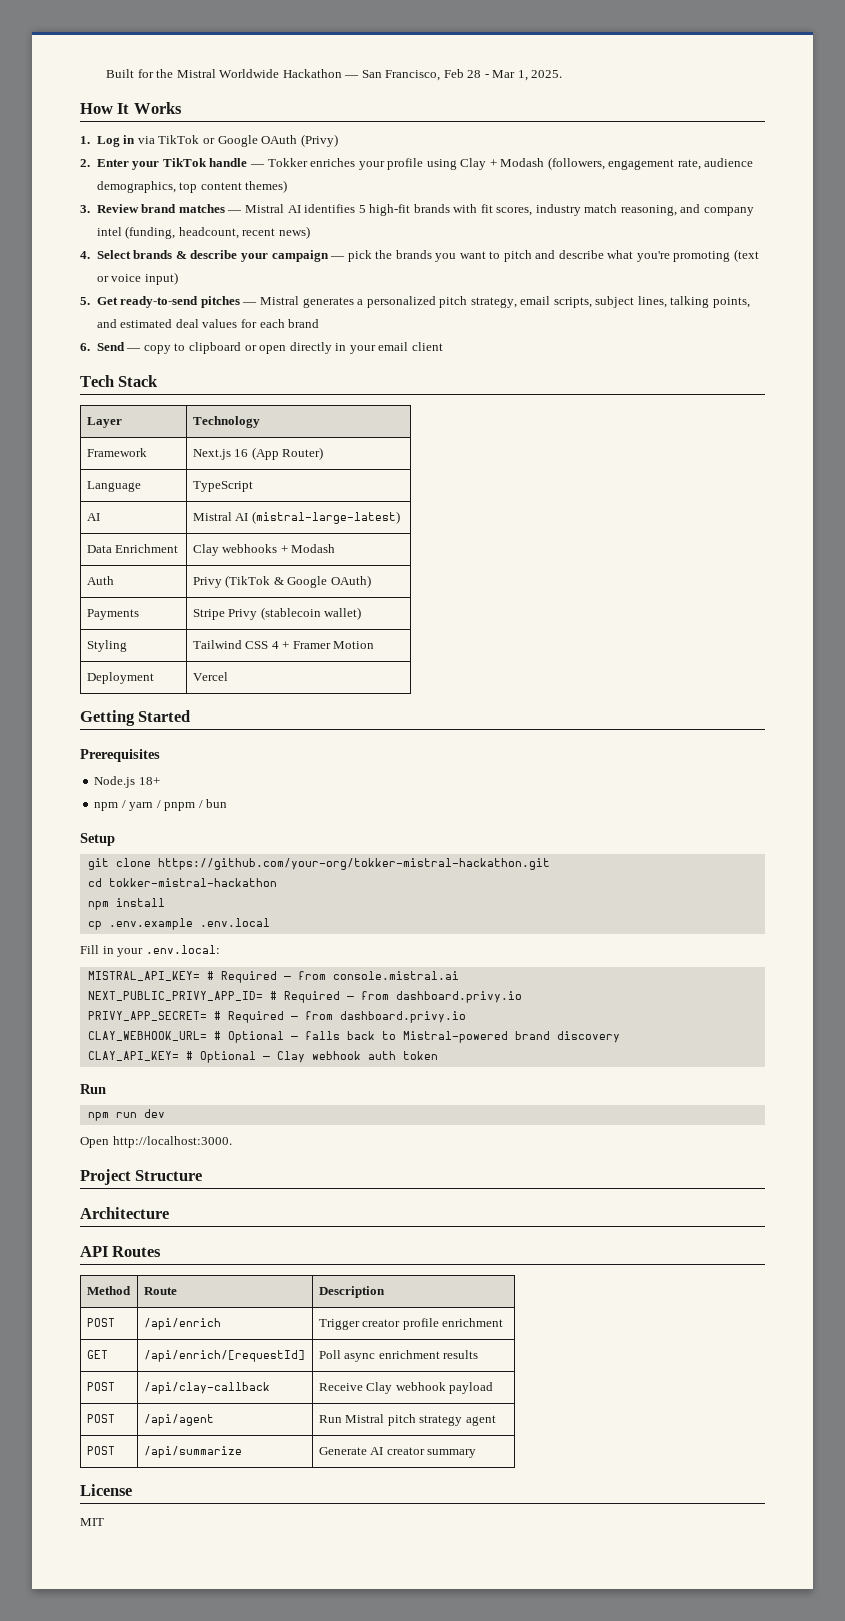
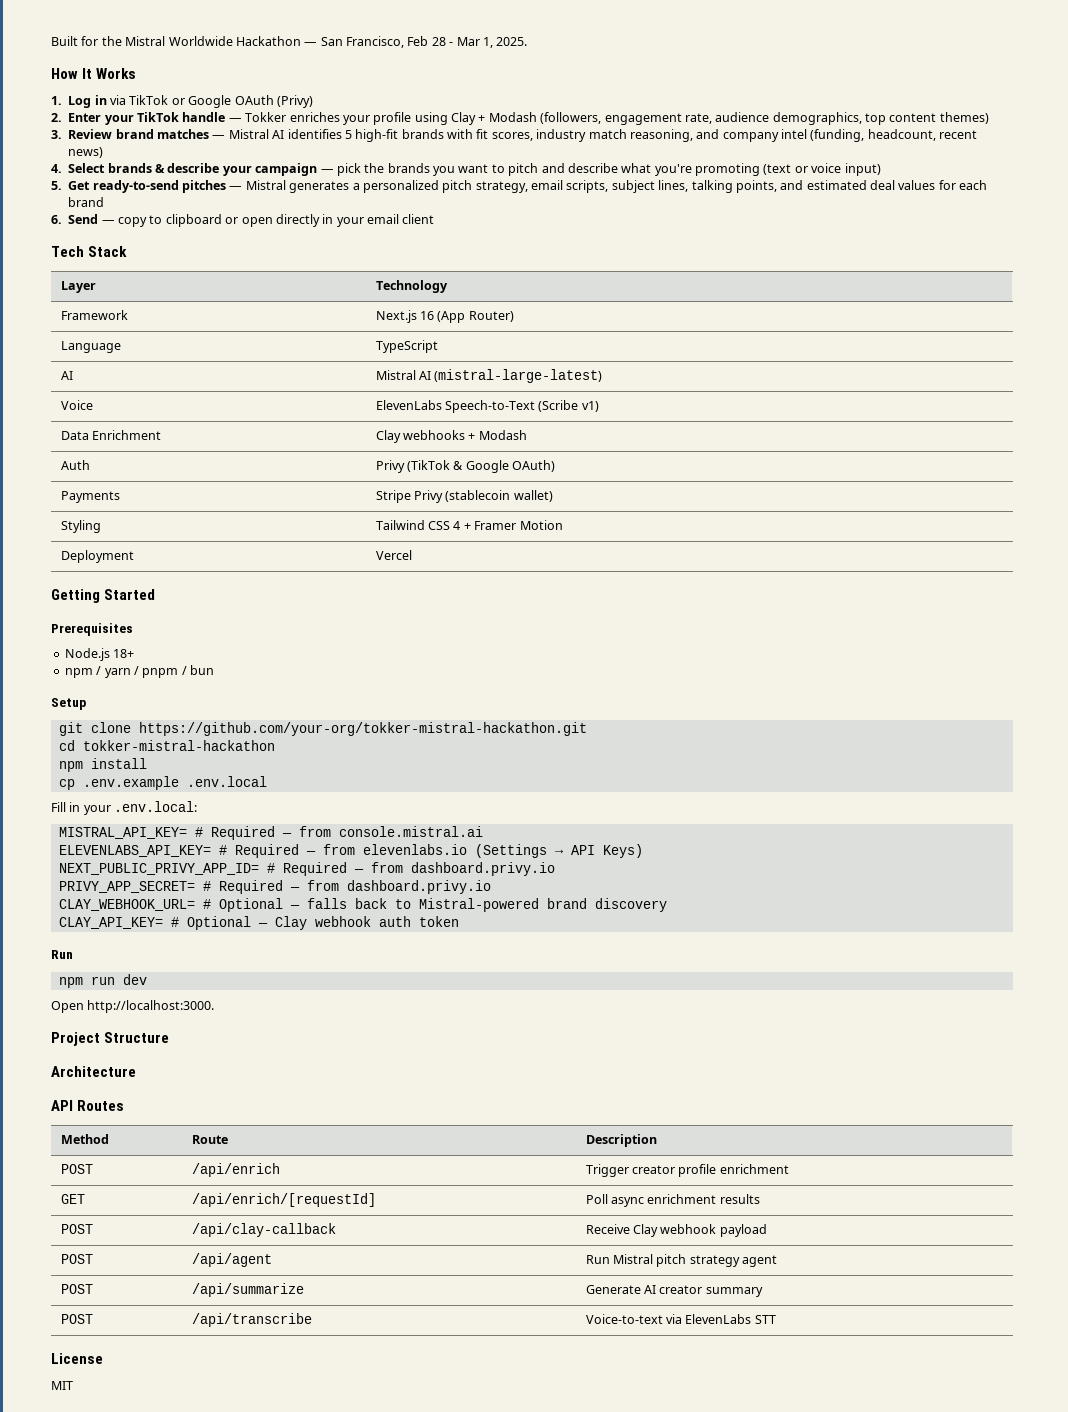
+ Voice | ElevenLabs Speech-to-Text (Scribe v1)
+ ELEVENLABS_API_KEY= # Required — from elevenlabs.io (Settings → API Keys)
+ POST | /api/transcribe | Voice-to-text via ElevenLabs STT

